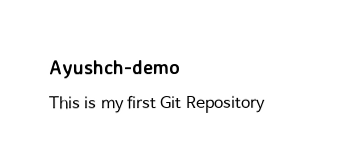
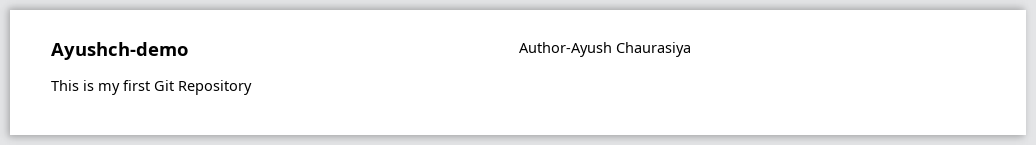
+ Author-Ayush Chaurasiya

